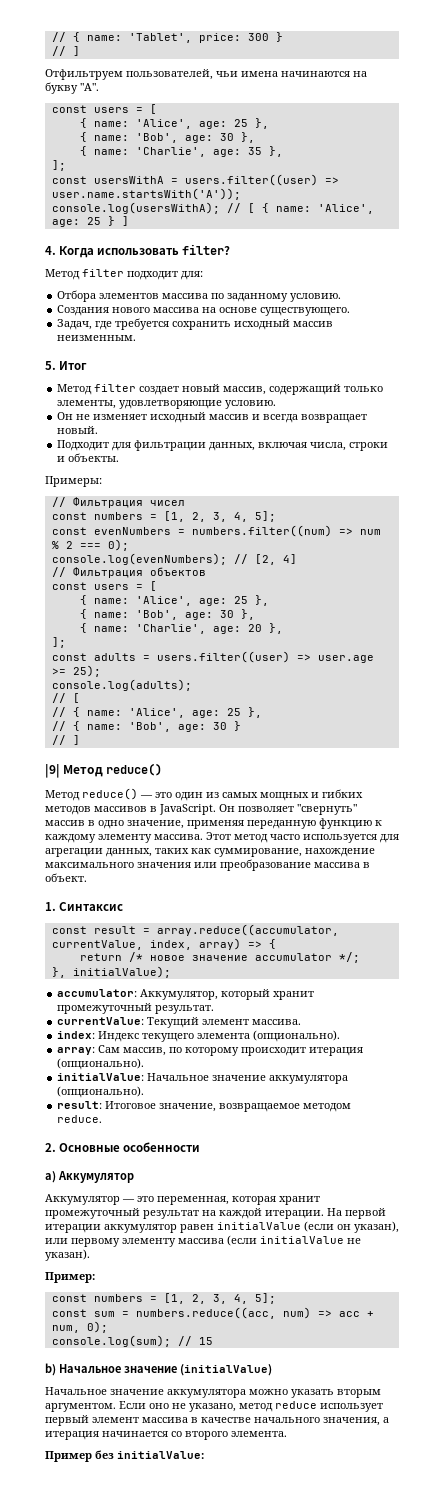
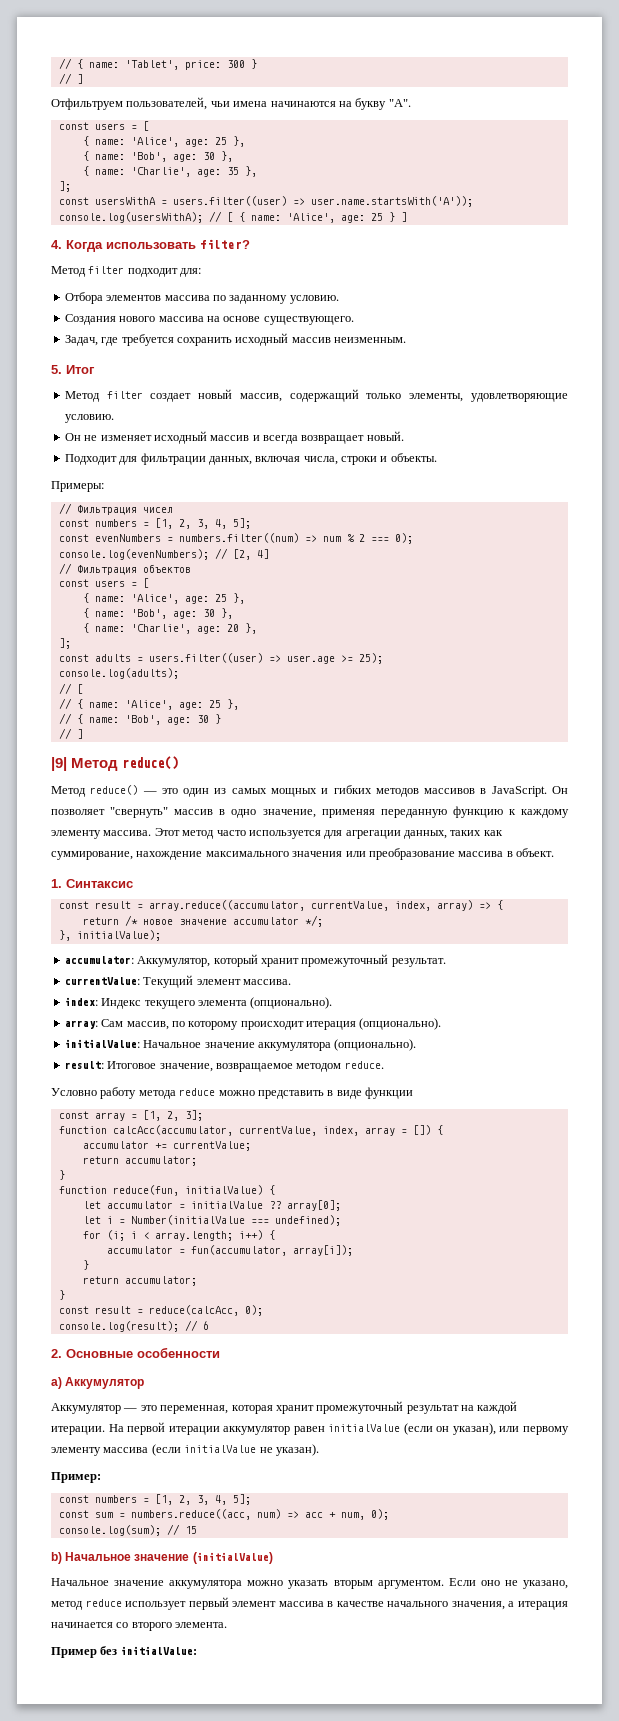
+ Условно работу метода reduce можно представить в виде функции
+ const array = [1, 2, 3];
+ function calcAcc(accumulator, currentValue, index, array = []) {
+ accumulator += currentValue;
+ return accumulator;
+ }
+ function reduce(fun, initialValue) {
+ let accumulator = initialValue ?? array[0];
+ let i = Number(initialValue === undefined);
+ for (i; i < array.length; i++) {
+ accumulator = fun(accumulator, array[i]);
+ }
+ return accumulator;
+ }
+ const result = reduce(calcAcc, 0);
+ console.log(result); // 6

